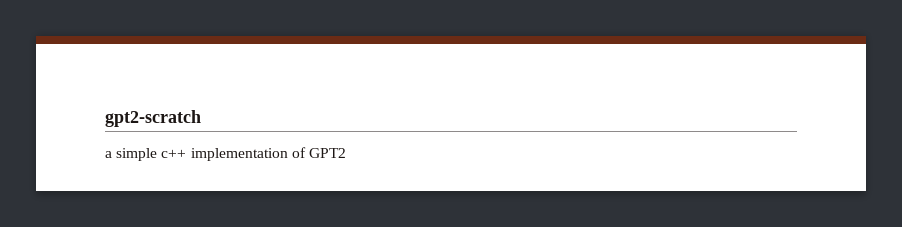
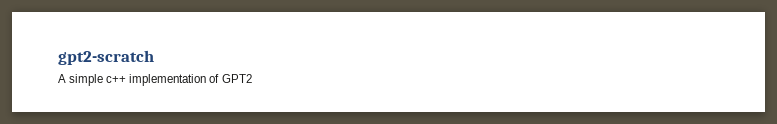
- a simple c++ implementation of GPT2
+ A simple c++ implementation of GPT2

